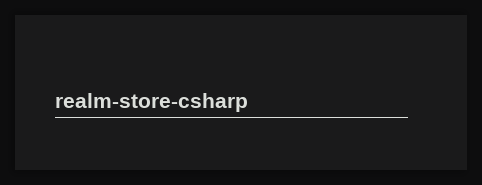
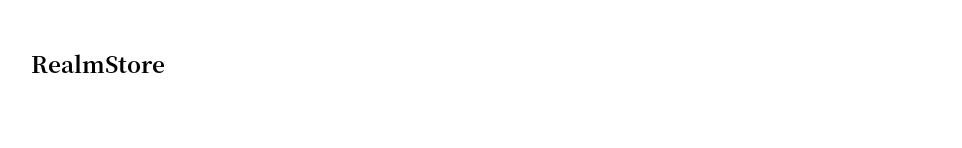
- realm-store-csharp
+ RealmStore

